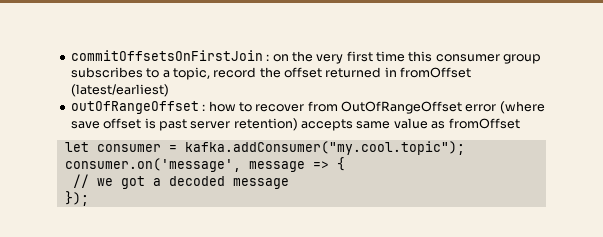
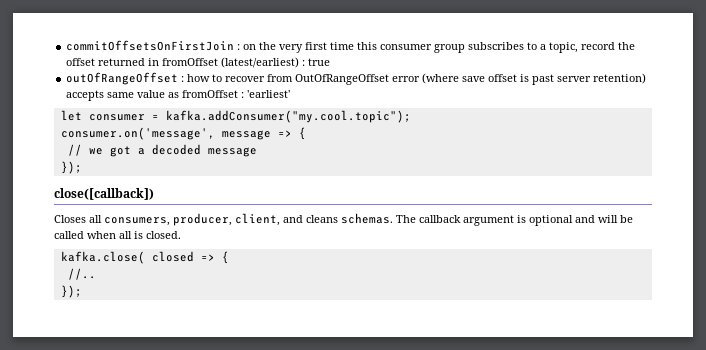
- commitOffsetsOnFirstJoin : on the very first time this consumer group subscribes to a topic, record the offset returned in fromOffset (latest/earliest)
+ commitOffsetsOnFirstJoin : on the very first time this consumer group subscribes to a topic, record the offset returned in fromOffset (latest/earliest) : true
- outOfRangeOffset : how to recover from OutOfRangeOffset error (where save offset is past server retention) accepts same value as fromOffset
+ outOfRangeOffset : how to recover from OutOfRangeOffset error (where save offset is past server retention) accepts same value as fromOffset : 'earliest'
+ close([callback])
+ Closes all consumers, producer, client, and cleans schemas. The callback argument is optional and will be called when all is closed.
+ kafka.close( closed => {
+ //..
+ });

